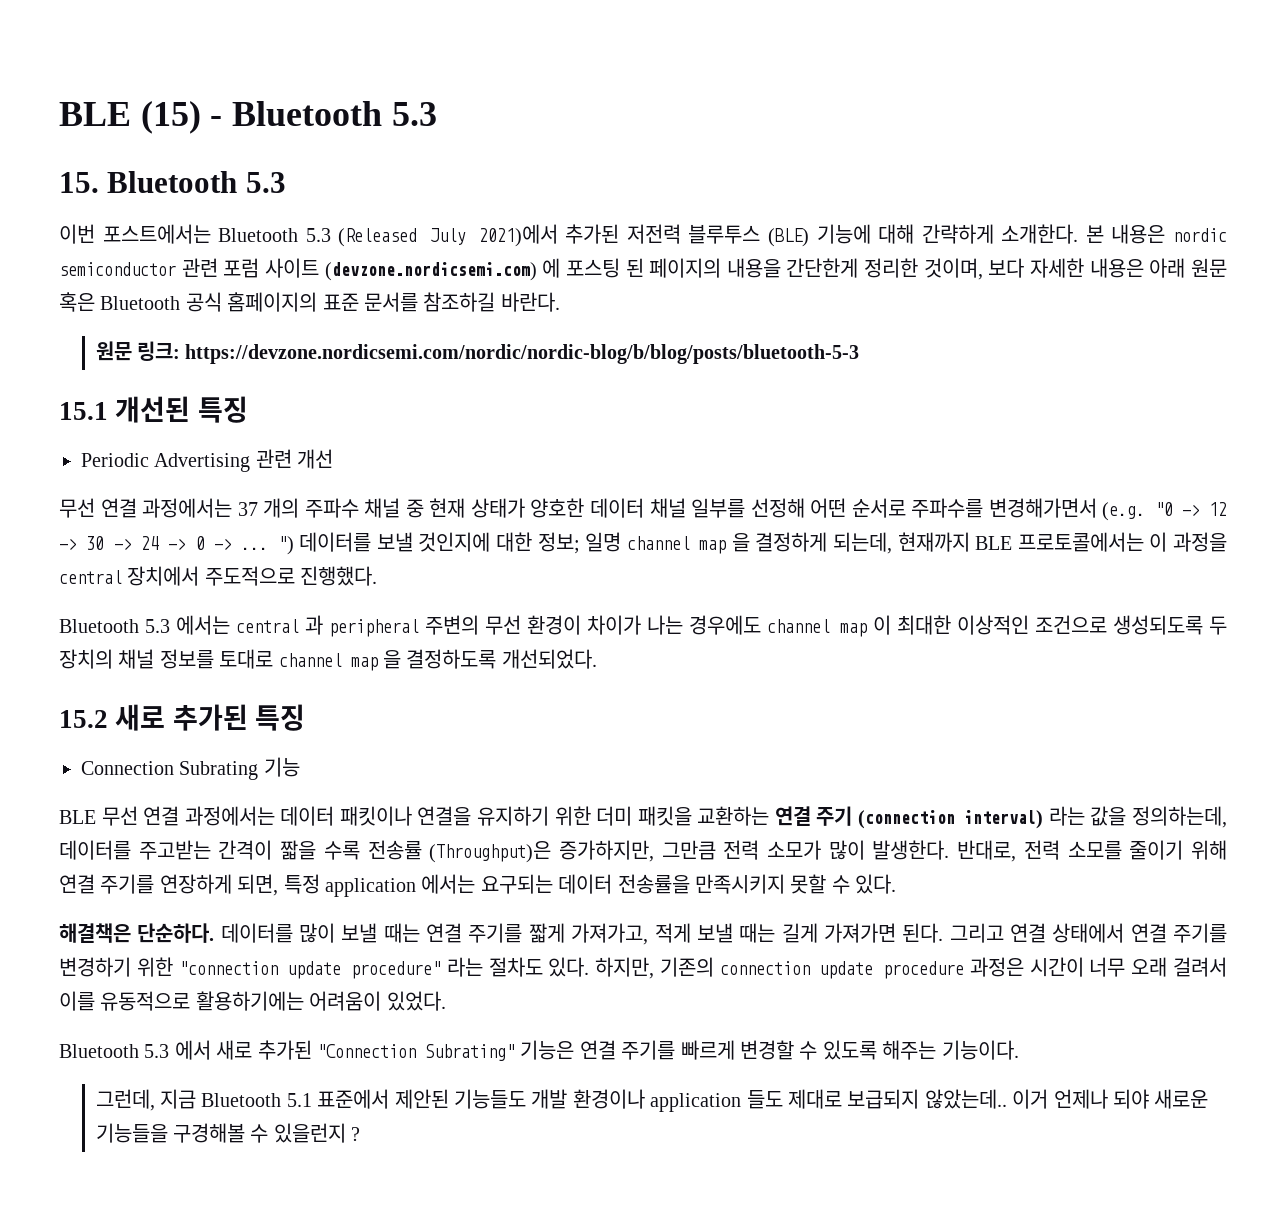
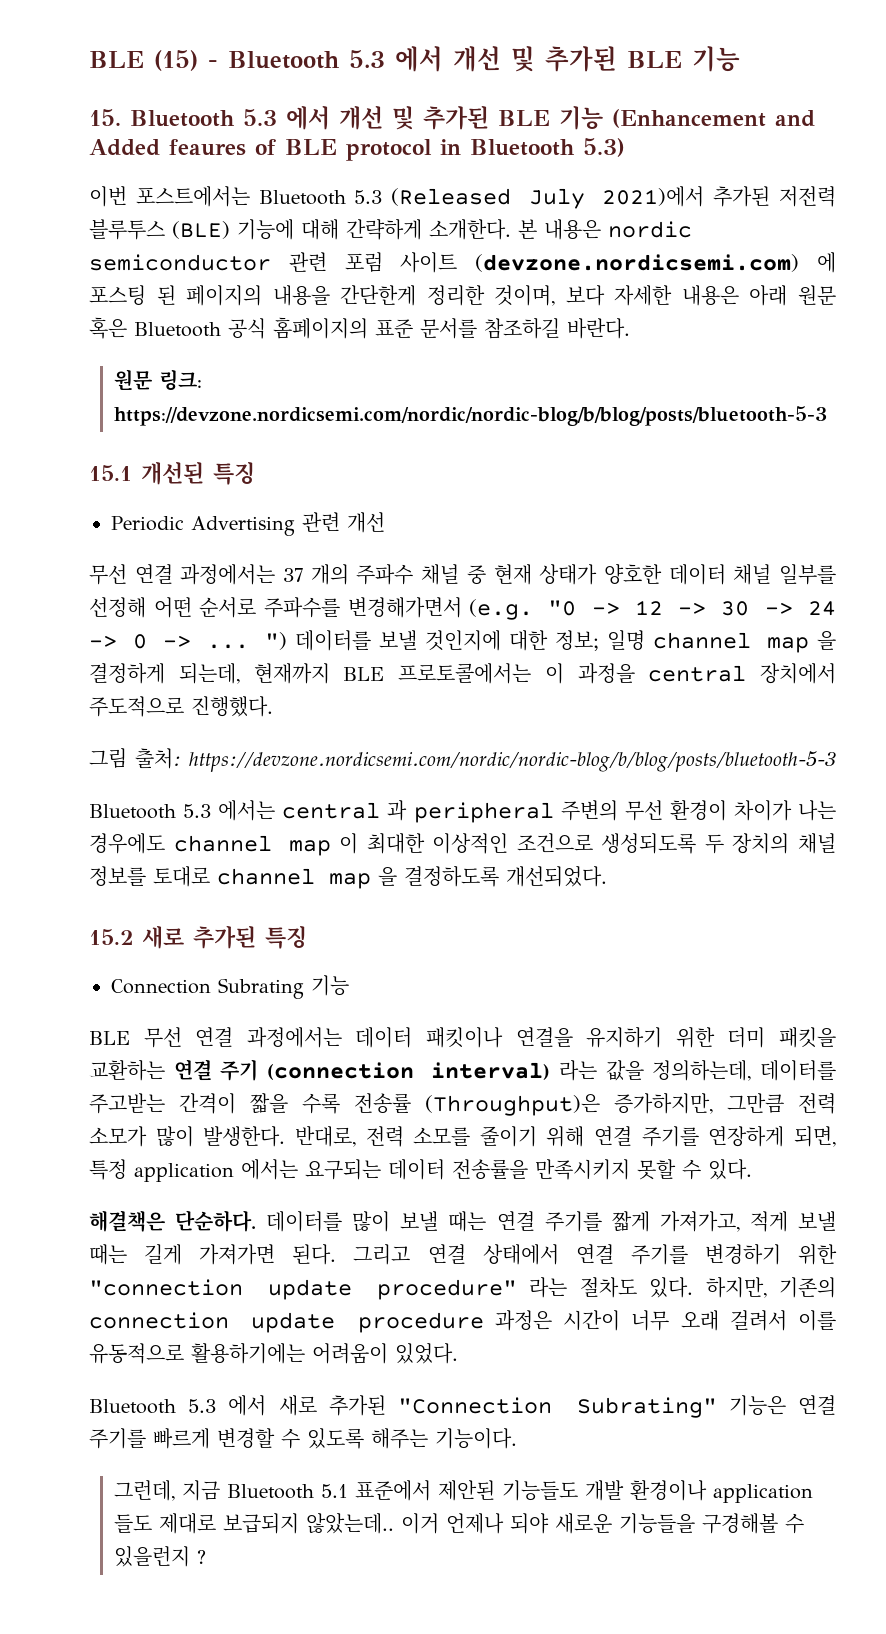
- BLE (15) - Bluetooth 5.3
- 15. Bluetooth 5.3
+ BLE (15) - Bluetooth 5.3 에서 개선 및 추가된 BLE 기능
+ 15. Bluetooth 5.3 에서 개선 및 추가된 BLE 기능 (Enhancement and Added feaures of BLE protocol in Bluetooth 5.3)
+ 그림 출처: https://devzone.nordicsemi.com/nordic/nordic-blog/b/blog/posts/bluetooth-5-3

